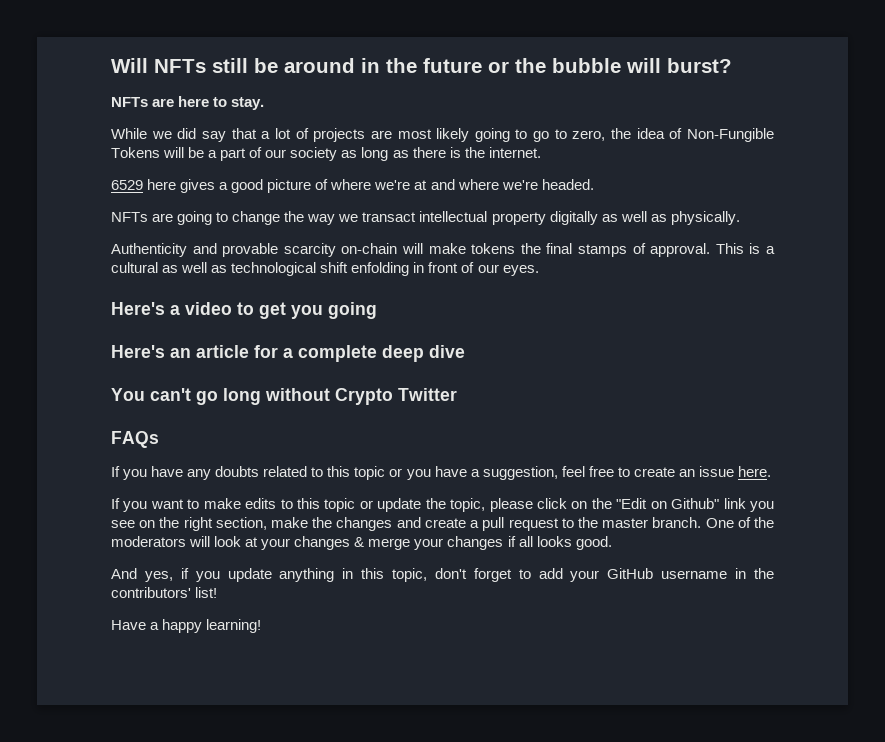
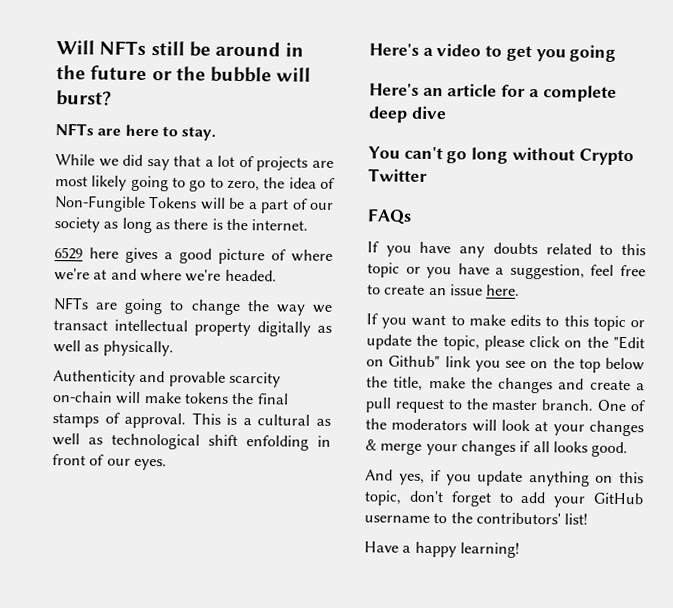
- If you want to make edits to this topic or update the topic, please click on the "Edit on Github" link you see on the right section, make the changes and create a pull request to the master branch.
+ If you want to make edits to this topic or update the topic, please click on the "Edit on Github" link you see on the top below the title, make the changes and create a pull request to the master branch.
- And yes, if you update anything in this topic, don't forget to add your GitHub username in the contributors' list!
+ And yes, if you update anything on this topic, don't forget to add your GitHub username to the contributors' list!

